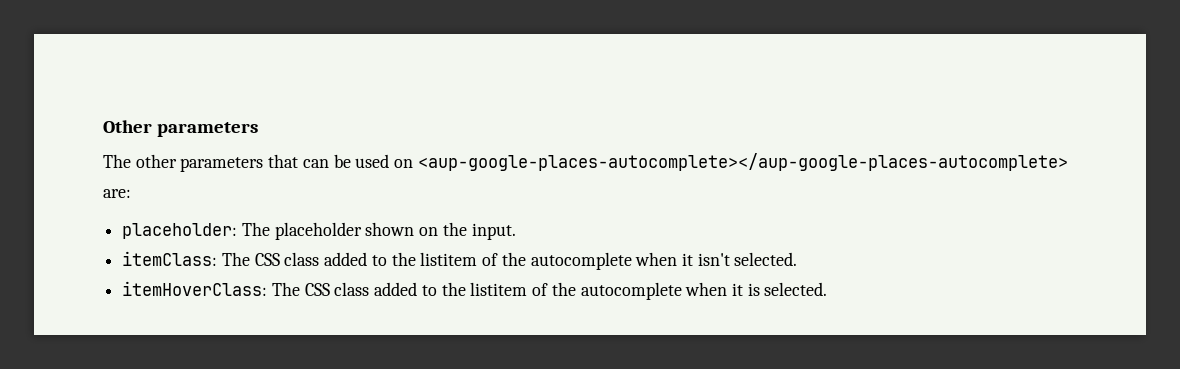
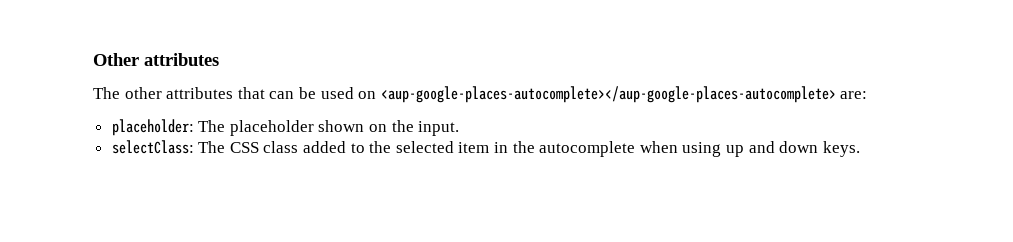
- Other parameters
+ Other attributes
- The other parameters that can be used on <aup-google-places-autocomplete></aup-google-places-autocomplete> are:
+ The other attributes that can be used on <aup-google-places-autocomplete></aup-google-places-autocomplete> are:
- itemClass: The CSS class added to the listitem of the autocomplete when it isn't selected.
- itemHoverClass: The CSS class added to the listitem of the autocomplete when it is selected.
+ selectClass: The CSS class added to the selected item in the autocomplete when using up and down keys.

